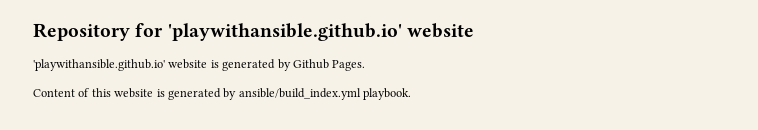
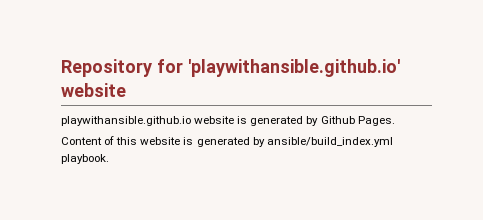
- 'playwithansible.github.io' website is generated by Github Pages.
+ playwithansible.github.io website is generated by Github Pages.

